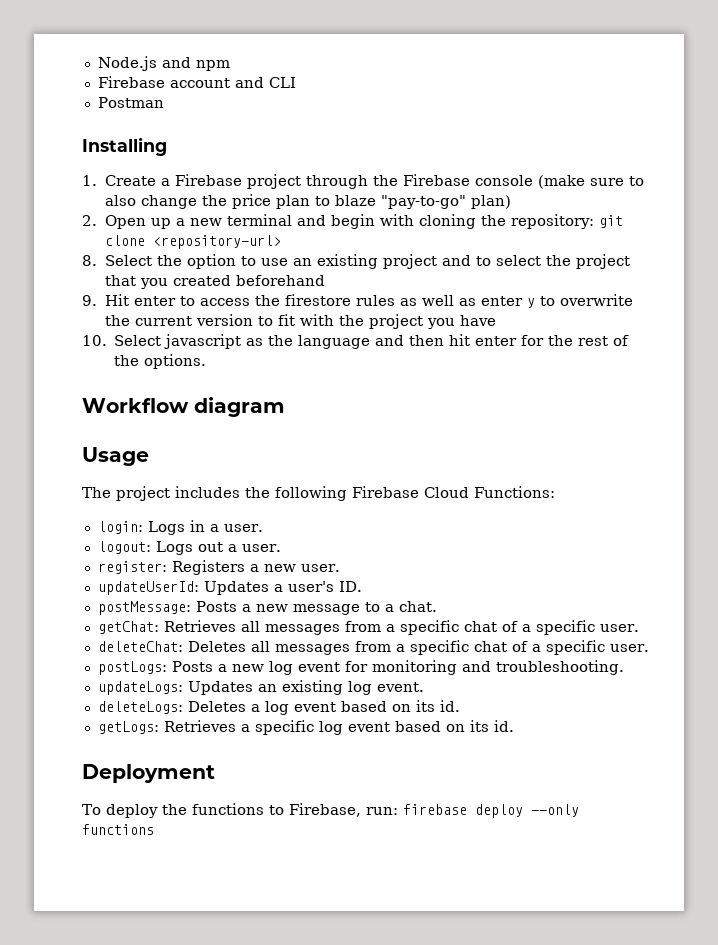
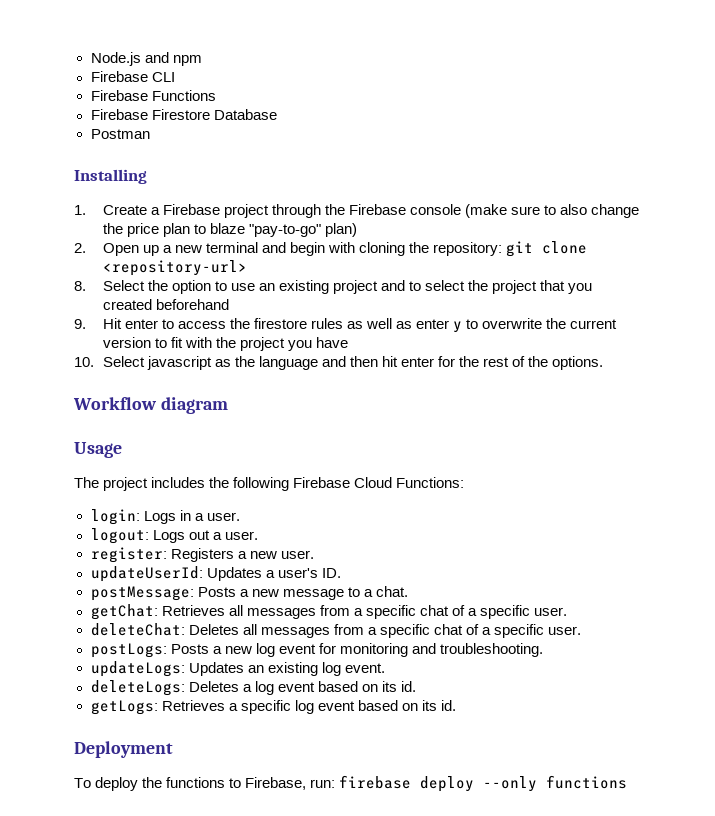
- Firebase account and CLI
+ Firebase CLI
+ Firebase Functions
+ Firebase Firestore Database

